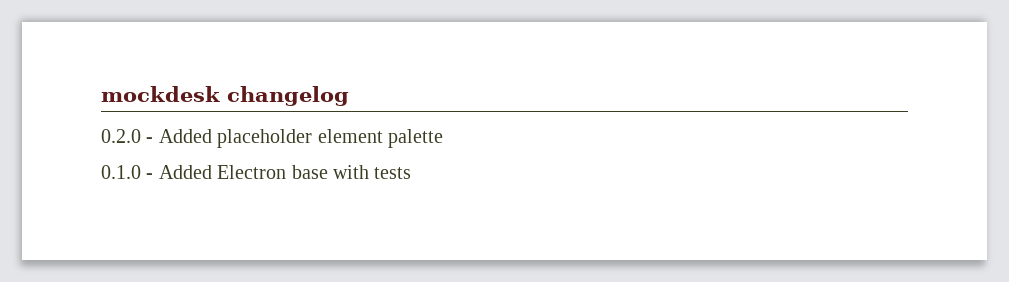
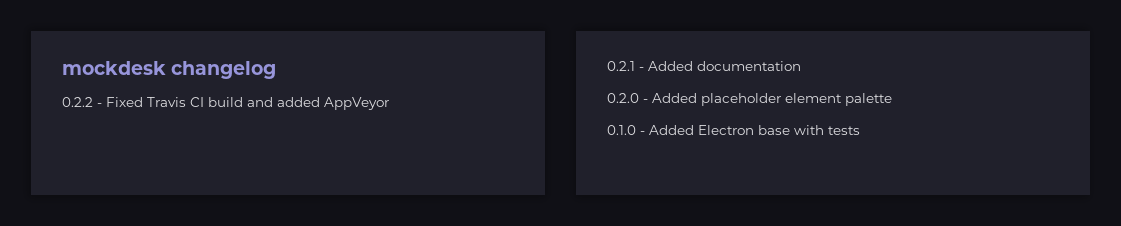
+ 0.2.2 - Fixed Travis CI build and added AppVeyor
+ 0.2.1 - Added documentation

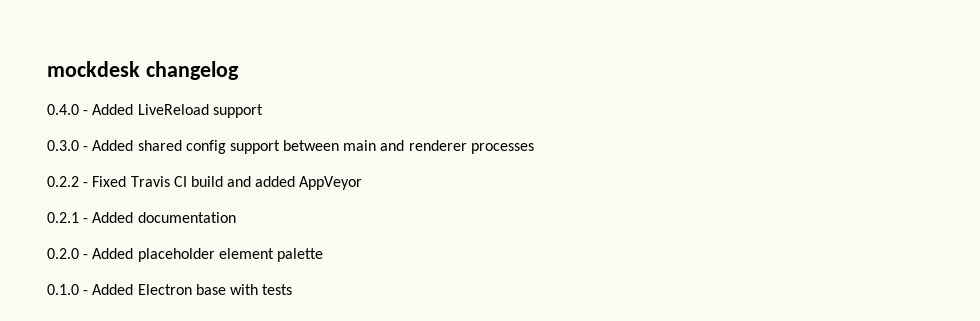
+ 0.4.0 - Added LiveReload support
+ 0.3.0 - Added shared config support between main and renderer processes

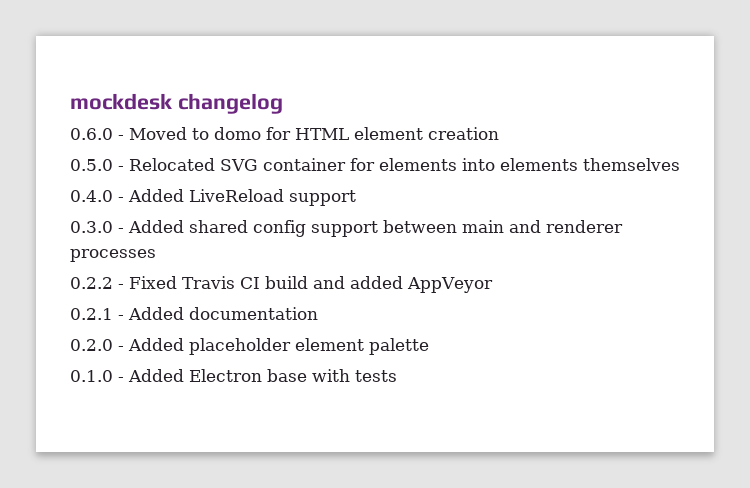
+ 0.6.0 - Moved to domo for HTML element creation
+ 0.5.0 - Relocated SVG container for elements into elements themselves

